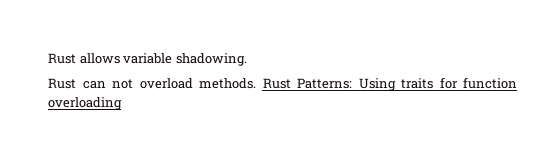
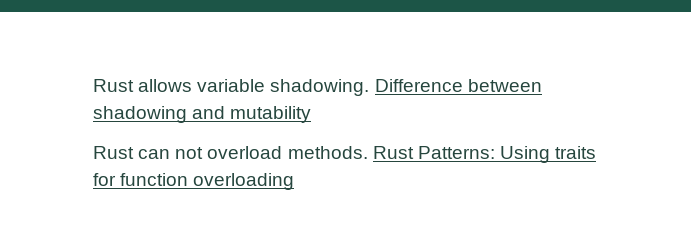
+ Difference between shadowing and mutability

